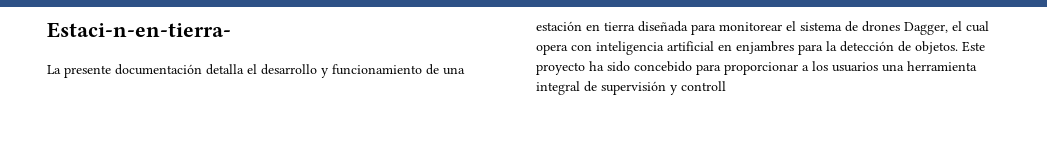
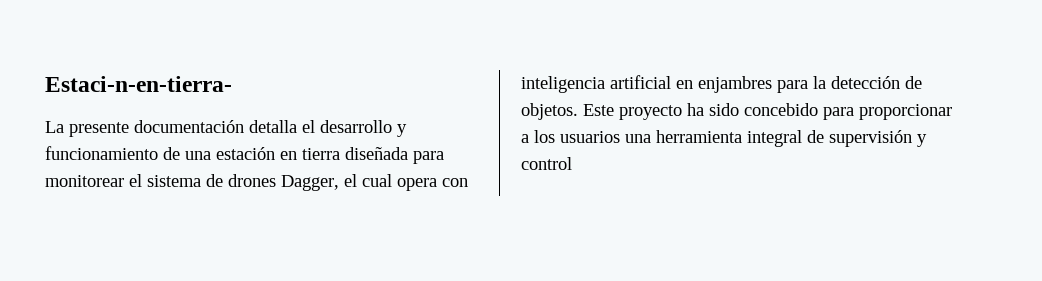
- Este proyecto ha sido concebido para proporcionar a los usuarios una herramienta integral de supervisión y controll
+ Este proyecto ha sido concebido para proporcionar a los usuarios una herramienta integral de supervisión y control

